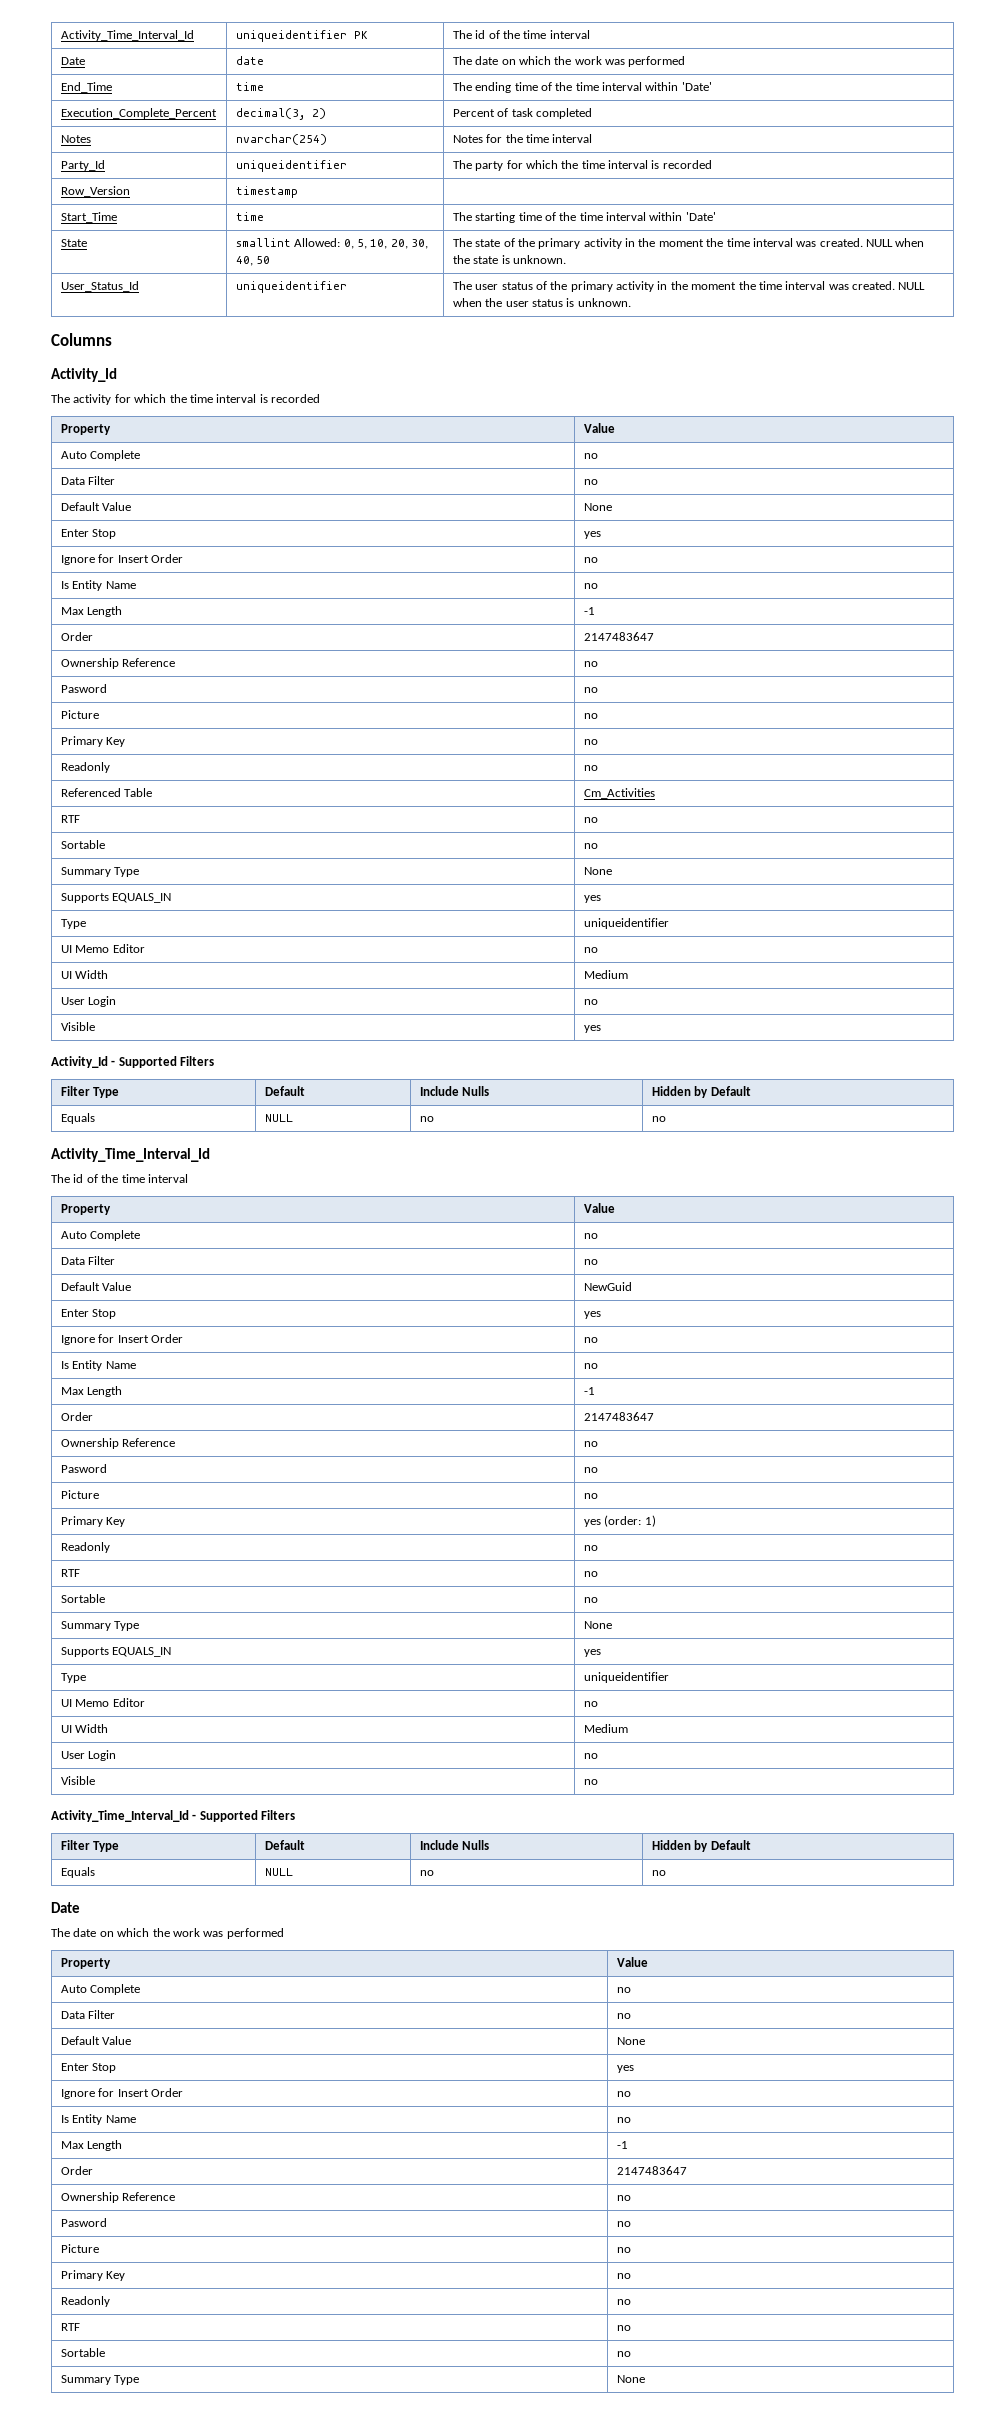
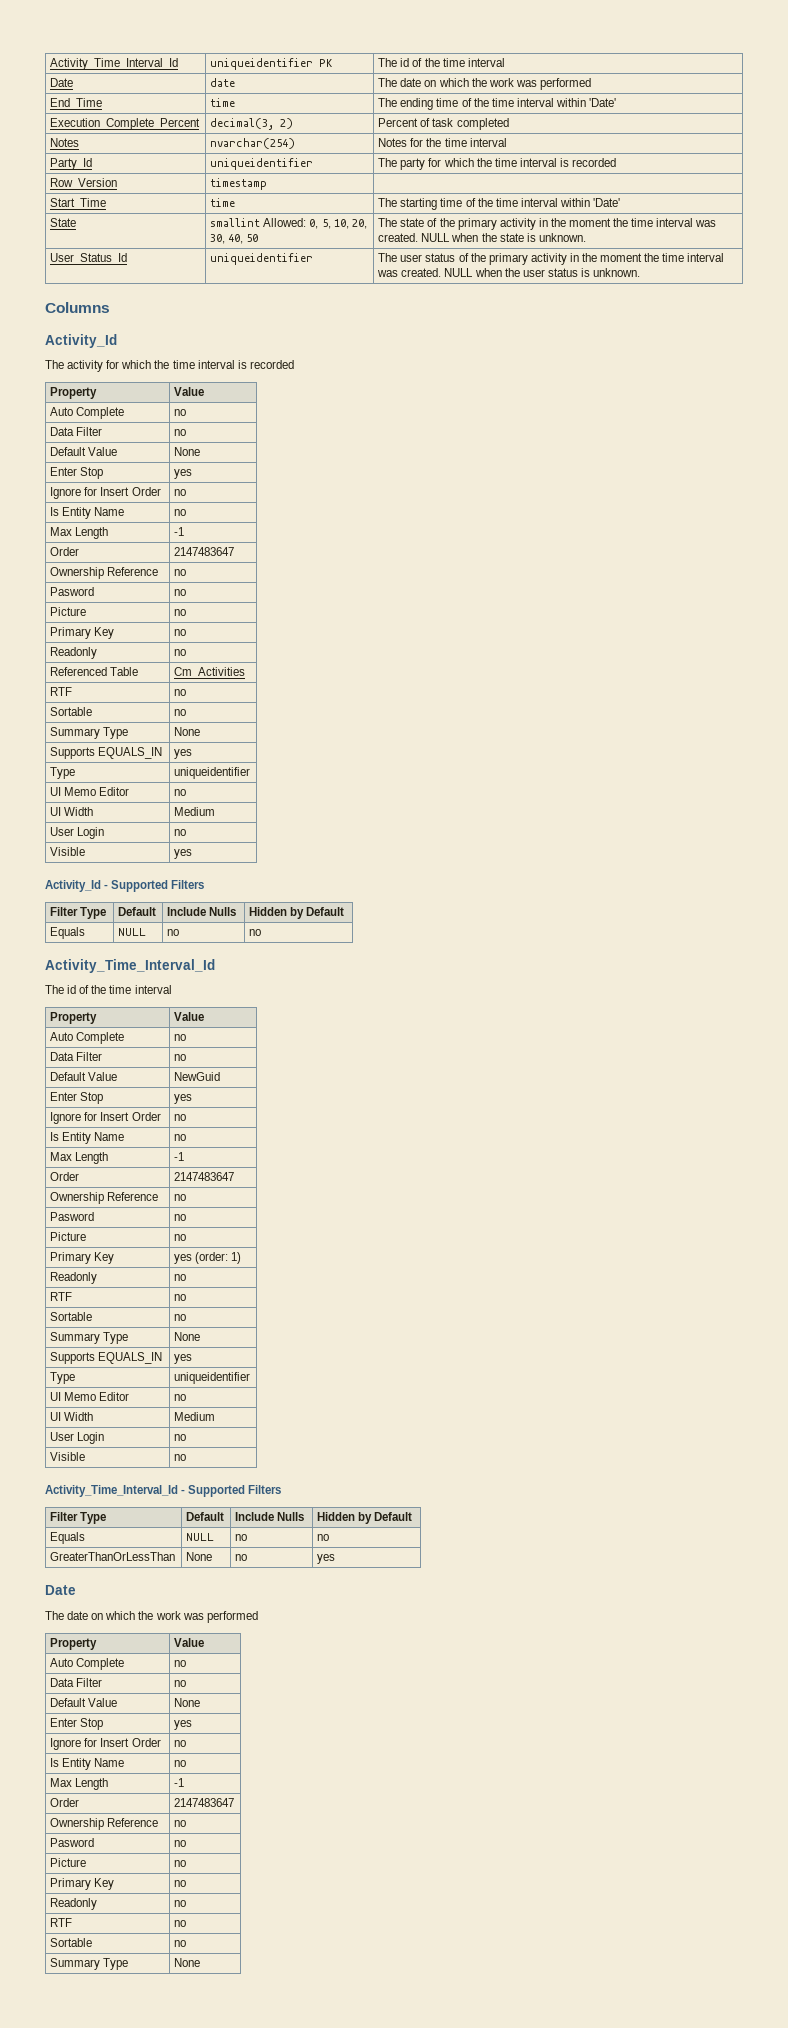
+ GreaterThanOrLessThan | None | no | yes

